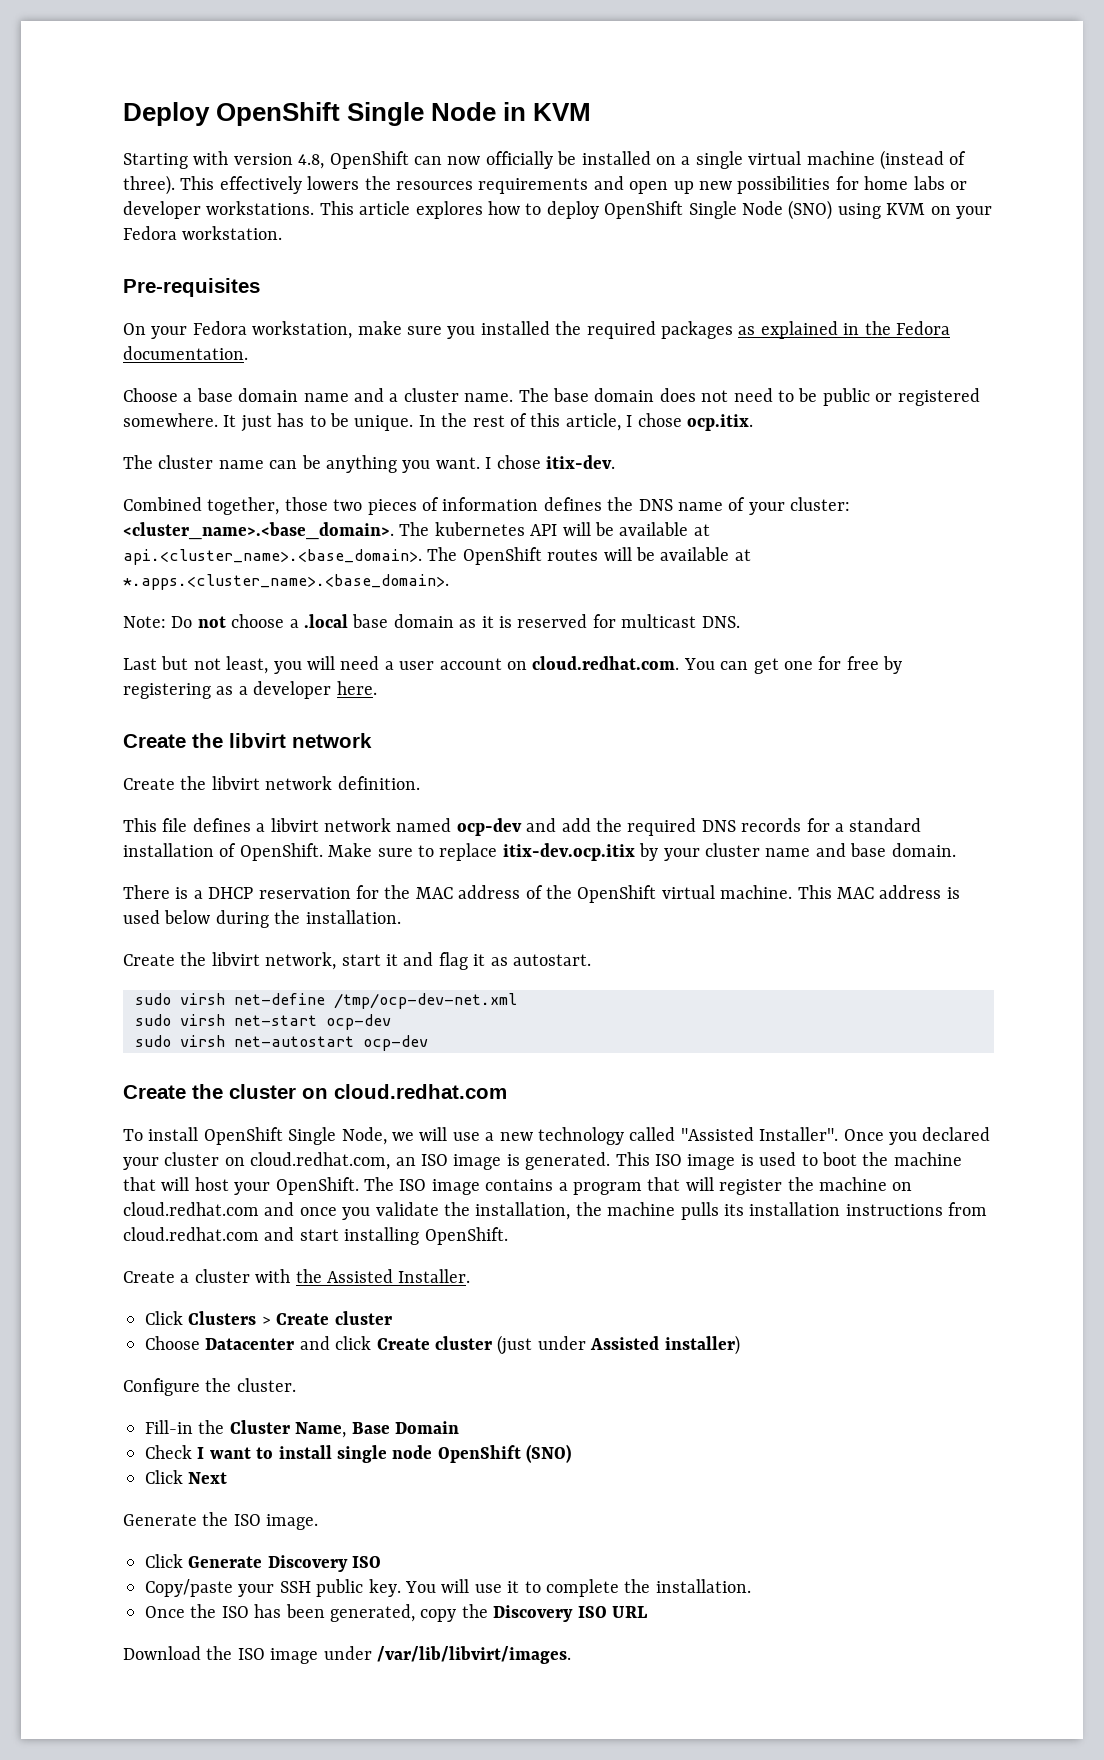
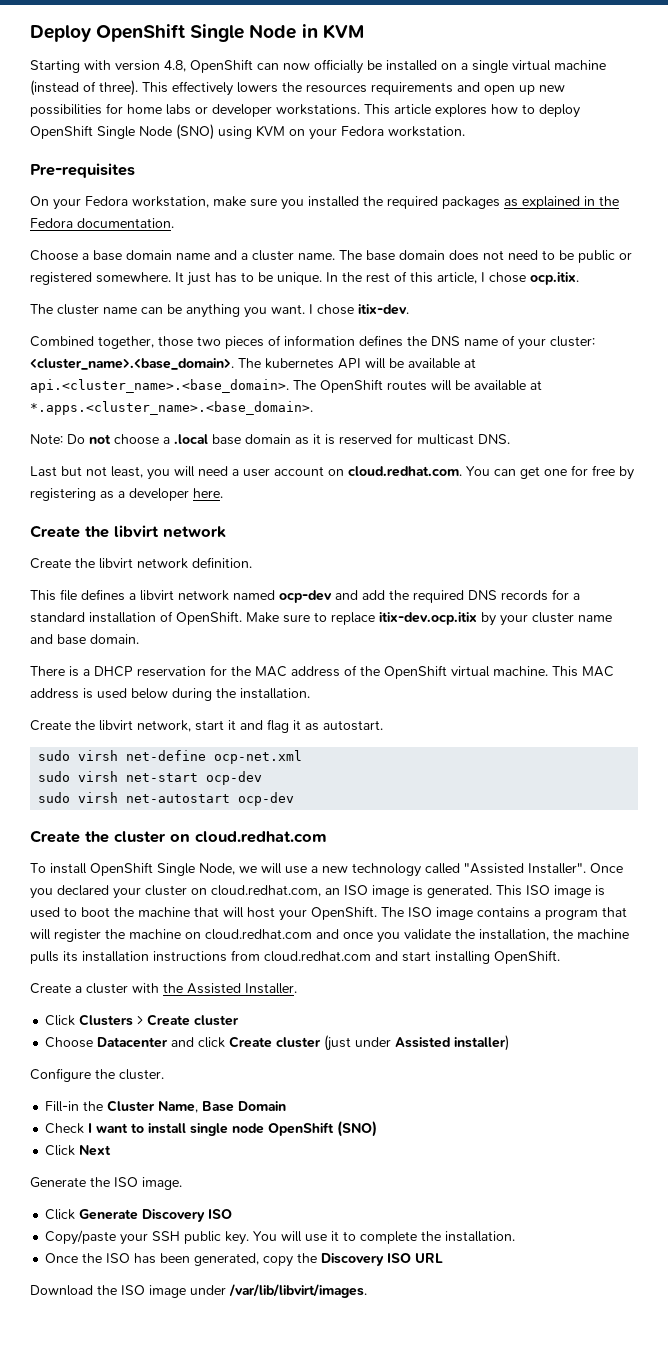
- sudo virsh net-define /tmp/ocp-dev-net.xml
+ sudo virsh net-define ocp-net.xml

